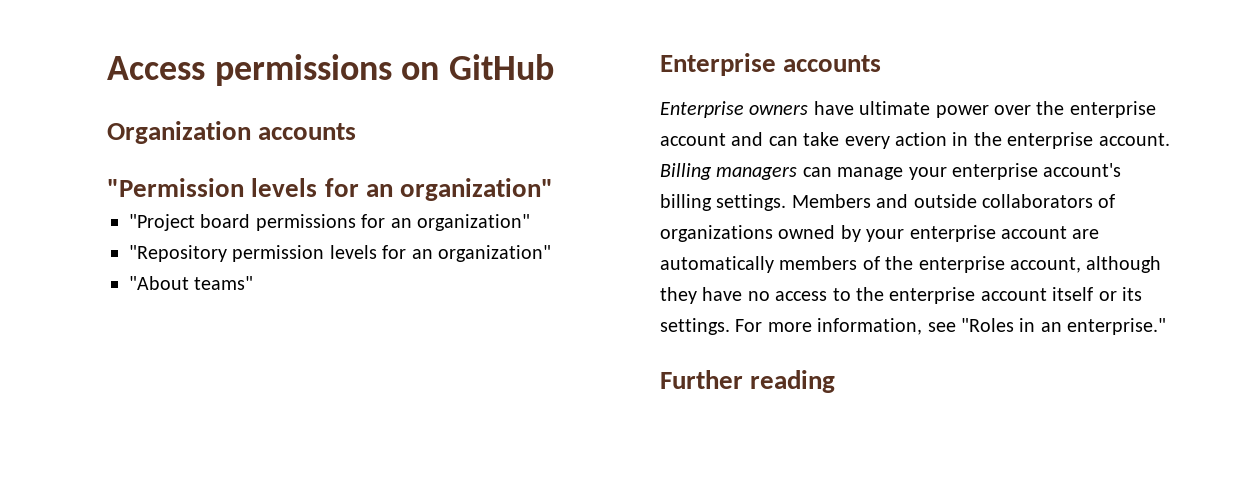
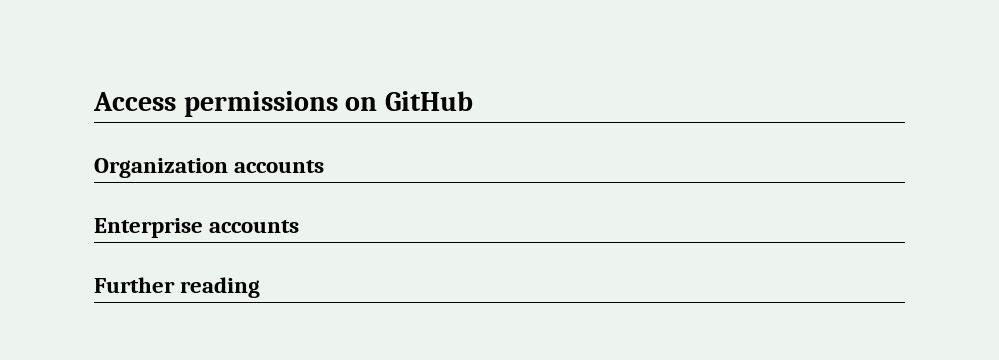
- "Permission levels for an organization"
- "Project board permissions for an organization"
- "Repository permission levels for an organization"
- "About teams"
  Enterprise accounts
- Enterprise owners have ultimate power over the enterprise account and can take every action in the enterprise account. Billing managers can manage your enterprise account's billing settings. Members and outside collaborators of organizations owned by your enterprise account are automatically members of the enterprise account, although they have no access to the enterprise account itself or its settings. For more information, see "Roles in an enterprise."

